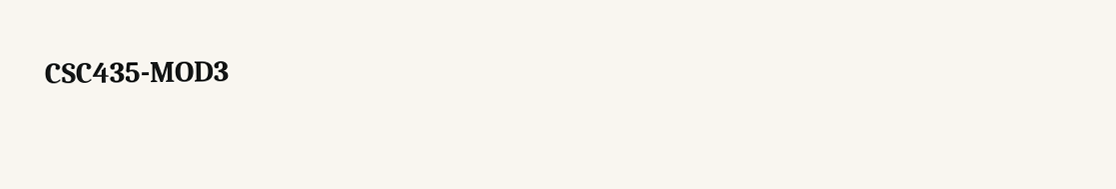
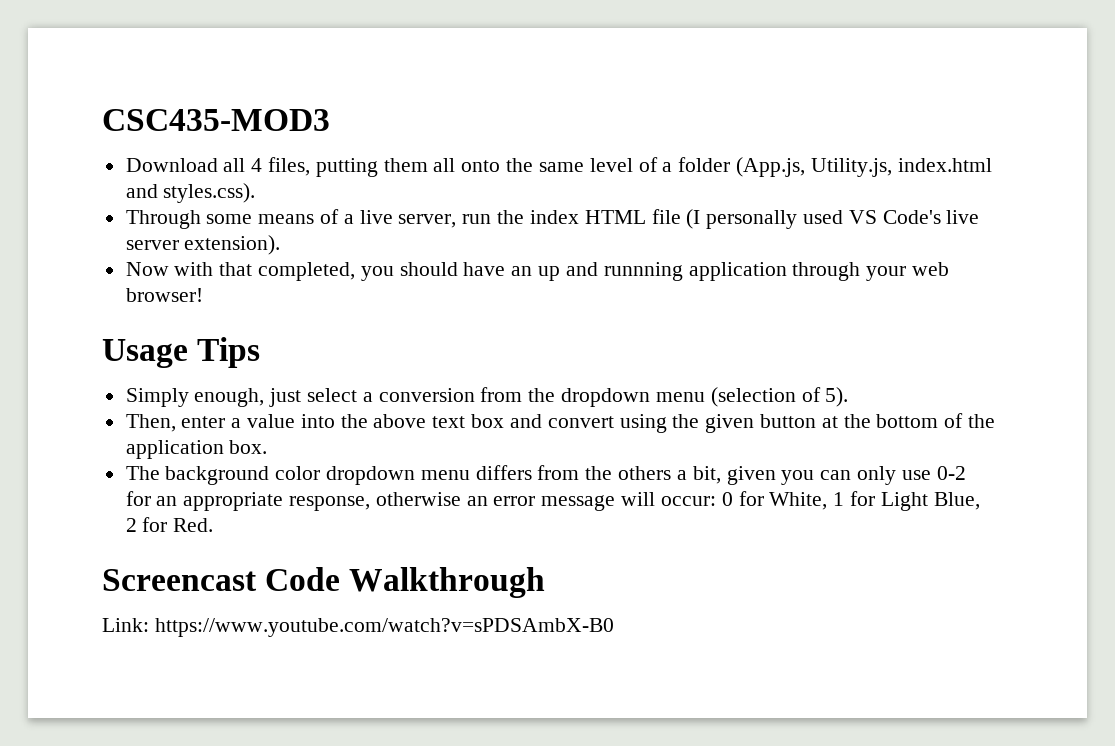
+ Download all 4 files, putting them all onto the same level of a folder (App.js, Utility.js, index.html and styles.css).
+ Through some means of a live server, run the index HTML file (I personally used VS Code's live server extension).
+ Now with that completed, you should have an up and runnning application through your web browser!
+ Usage Tips
+ Simply enough, just select a conversion from the dropdown menu (selection of 5).
+ Then, enter a value into the above text box and convert using the given button at the bottom of the application box.
+ The background color dropdown menu differs from the others a bit, given you can only use 0-2 for an appropriate response, otherwise an error message will occur: 0 for White, 1 for Light Blue, 2 for Red.
+ Screencast Code Walkthrough
+ Link: https://www.youtube.com/watch?v=sPDSAmbX-B0

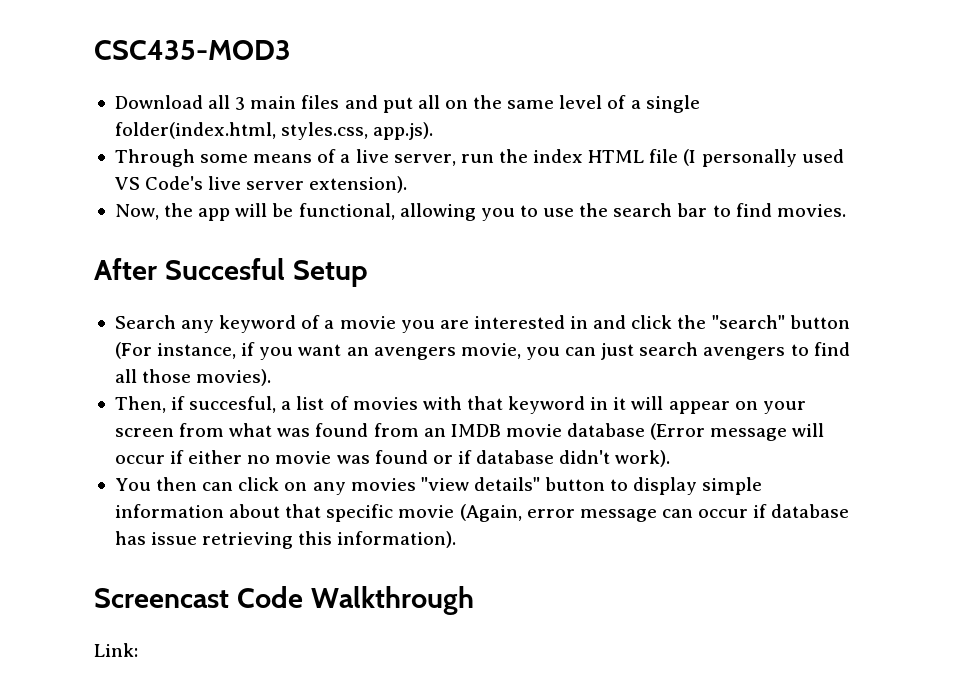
- Download all 4 files, putting them all onto the same level of a folder (App.js, Utility.js, index.html and styles.css).
+ Download all 3 main files and put all on the same level of a single folder(index.html, styles.css, app.js).
- Now with that completed, you should have an up and runnning application through your web browser!
- Usage Tips
- Simply enough, just select a conversion from the dropdown menu (selection of 5).
- Then, enter a value into the above text box and convert using the given button at the bottom of the application box.
- The background color dropdown menu differs from the others a bit, given you can only use 0-2 for an appropriate response, otherwise an error message will occur: 0 for White, 1 for Light Blue, 2 for Red.
+ Now, the app will be functional, allowing you to use the search bar to find movies.
+ After Succesful Setup
+ Search any keyword of a movie you are interested in and click the "search" button (For instance, if you want an avengers movie, you can just search avengers to find all those movies).
+ Then, if succesful, a list of movies with that keyword in it will appear on your screen from what was found from an IMDB movie database (Error message will occur if either no movie was found or if database didn't work).
+ You then can click on any movies "view details" button to display simple information about that specific movie (Again, error message can occur if database has issue retrieving this information).
- Link: https://www.youtube.com/watch?v=sPDSAmbX-B0
+ Link:

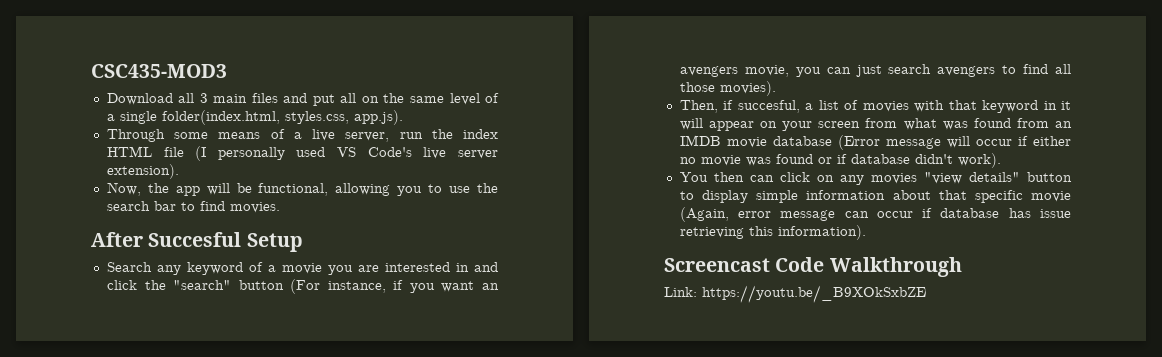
- Link:
+ Link: https://youtu.be/_B9XOkSxbZE

